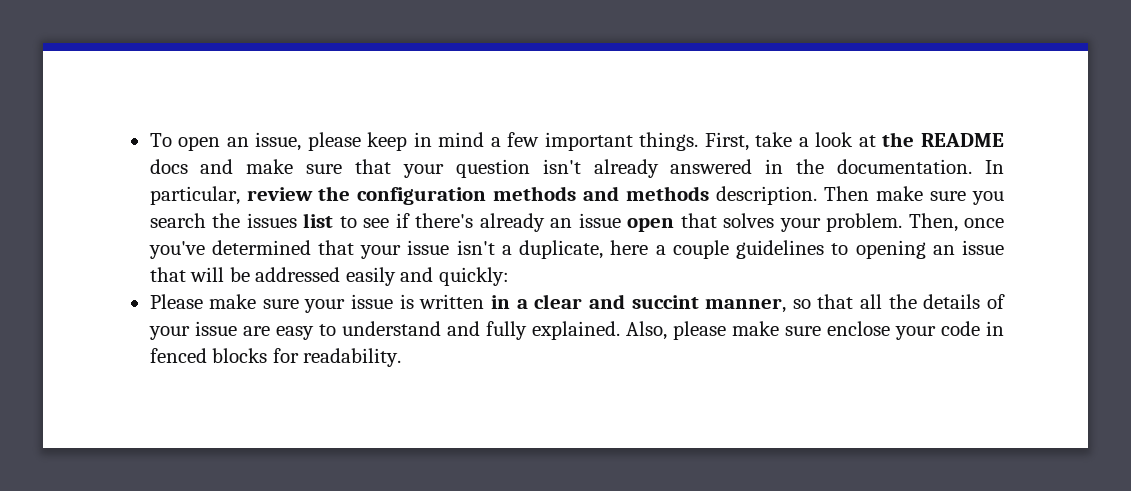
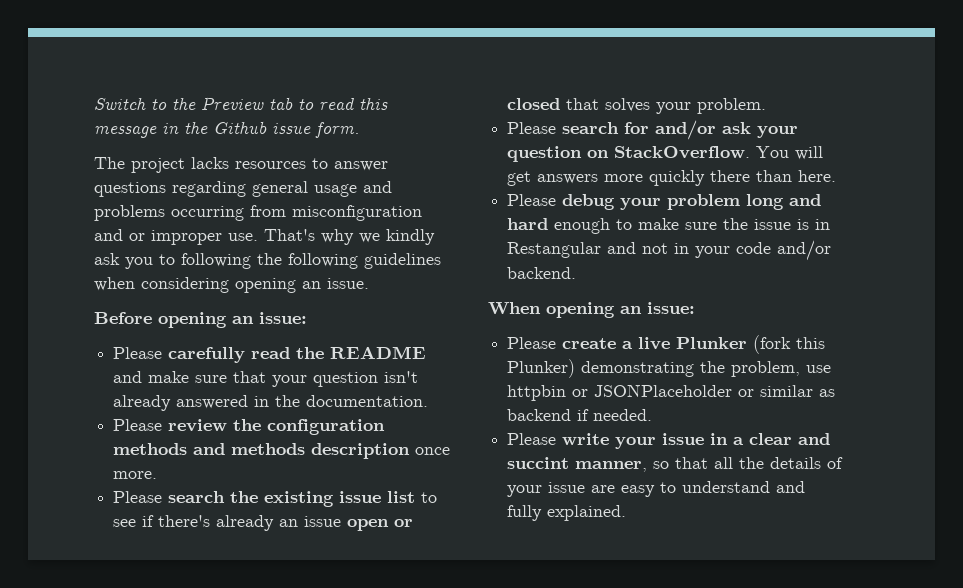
- To open an issue, please keep in mind a few important things. First, take a look at the README docs and make sure that your question isn't already answered in the documentation. In particular, review the configuration methods and methods description. Then make sure you search the issues list to see if there's already an issue open that solves your problem. Then, once you've determined that your issue isn't a duplicate, here a couple guidelines to opening an issue that will be addressed easily and quickly:
- Please make sure your issue is written in a clear and succint manner, so that all the details of your issue are easy to understand and fully explained. Also, please make sure enclose your code in fenced blocks for readability.
+ Switch to the Preview tab to read this message in the Github issue form.
+ The project lacks resources to answer questions regarding general usage and problems occurring from misconfiguration and or improper use. That's why we kindly ask you to following the following guidelines when considering opening an issue.
+ Before opening an issue:
+ Please carefully read the README and make sure that your question isn't already answered in the documentation.
+ Please review the configuration methods and methods description once more.
+ Please search the existing issue list to see if there's already an issue open or closed that solves your problem.
+ Please search for and/or ask your question on StackOverflow. You will get answers more quickly there than here.
+ Please debug your problem long and hard enough to make sure the issue is in Restangular and not in your code and/or backend.
+ When opening an issue:
+ Please create a live Plunker (fork this Plunker) demonstrating the problem, use httpbin or JSONPlaceholder or similar as backend if needed.
+ Please write your issue in a clear and succint manner, so that all the details of your issue are easy to understand and fully explained.

